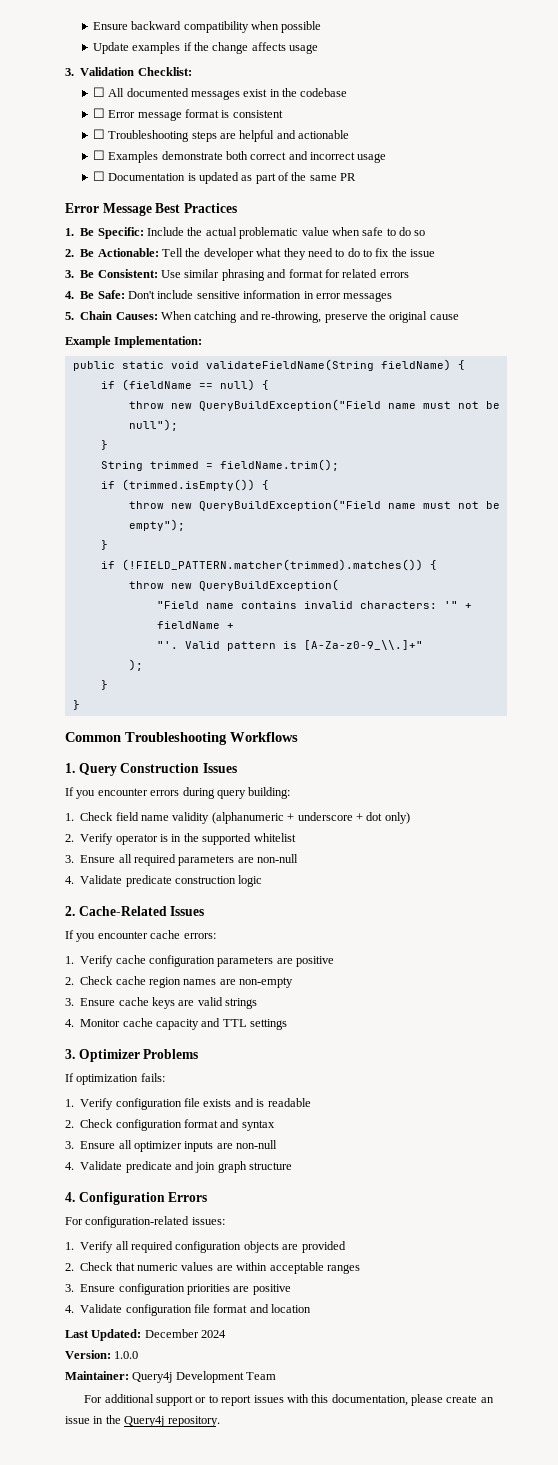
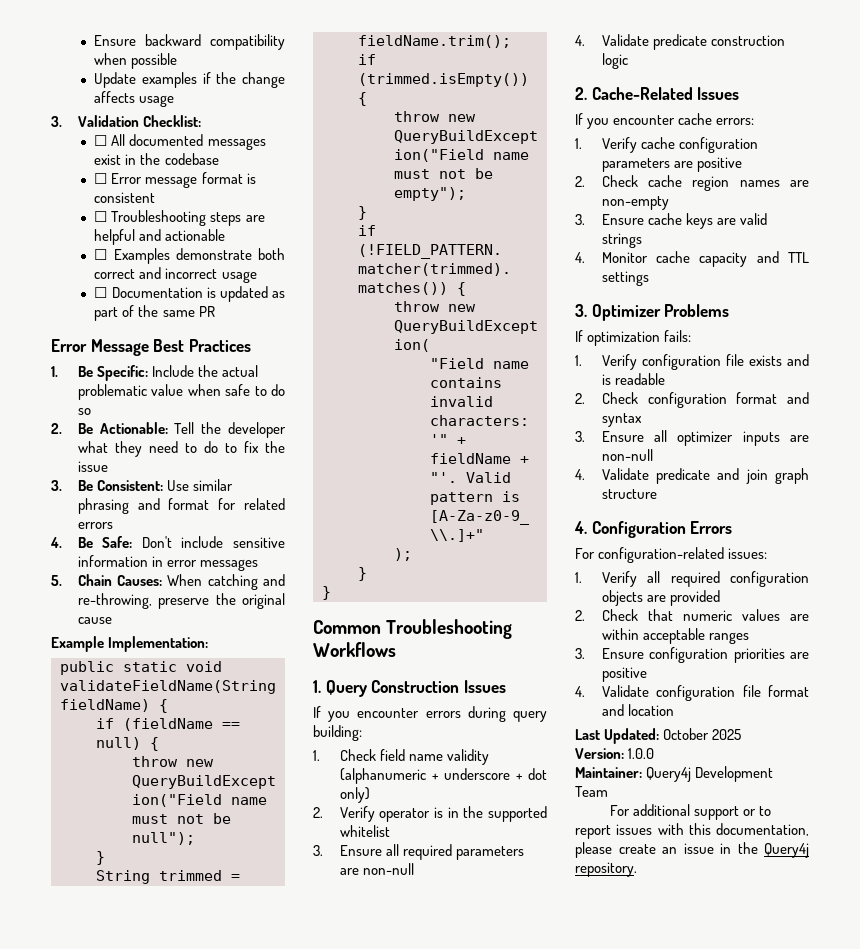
- Last Updated: December 2024
+ Last Updated: October 2025

